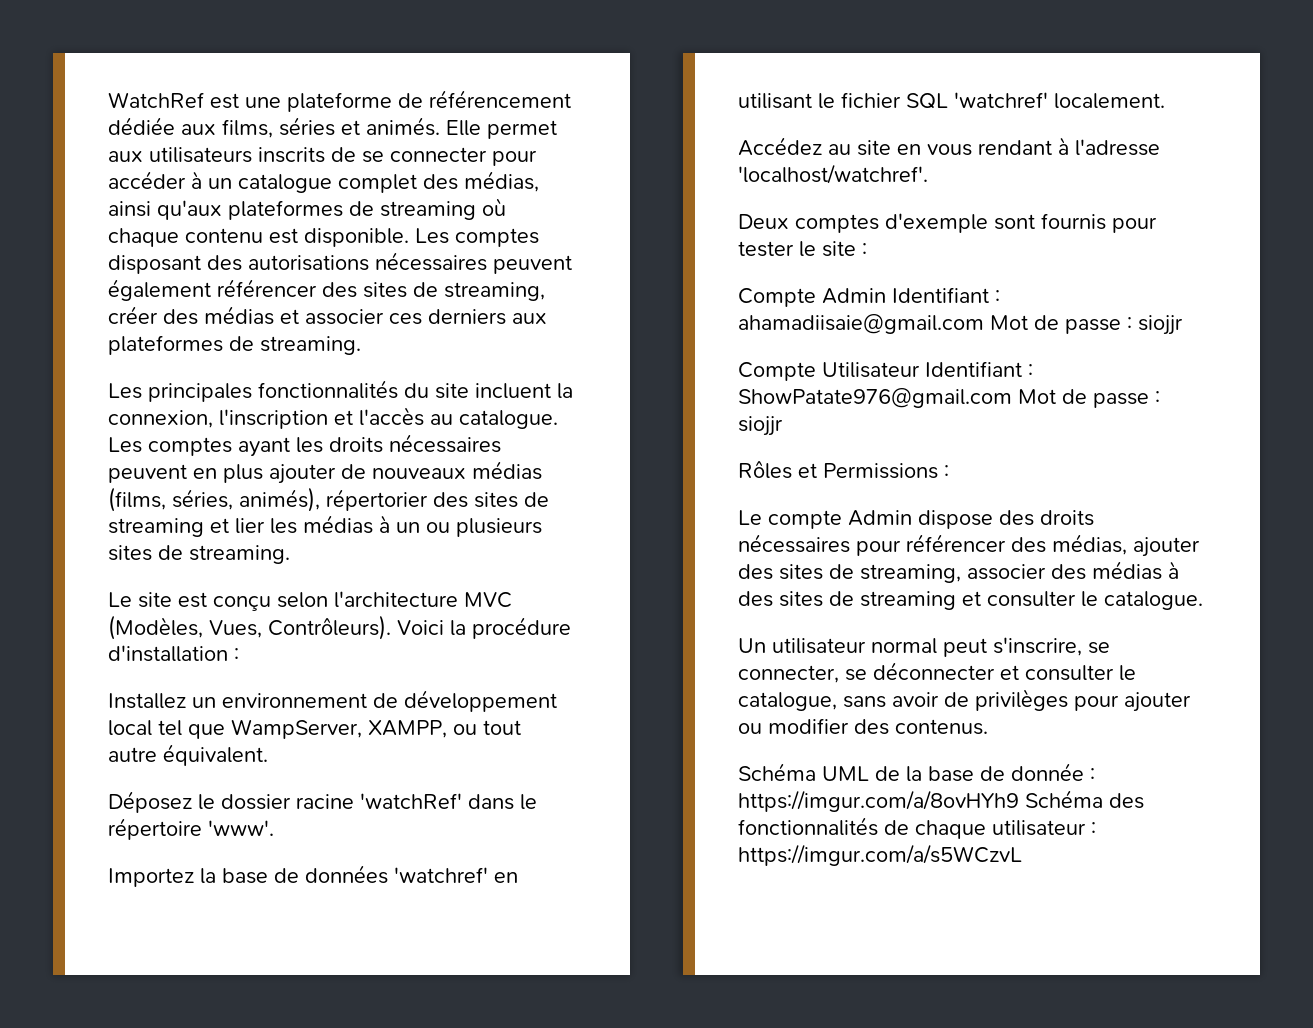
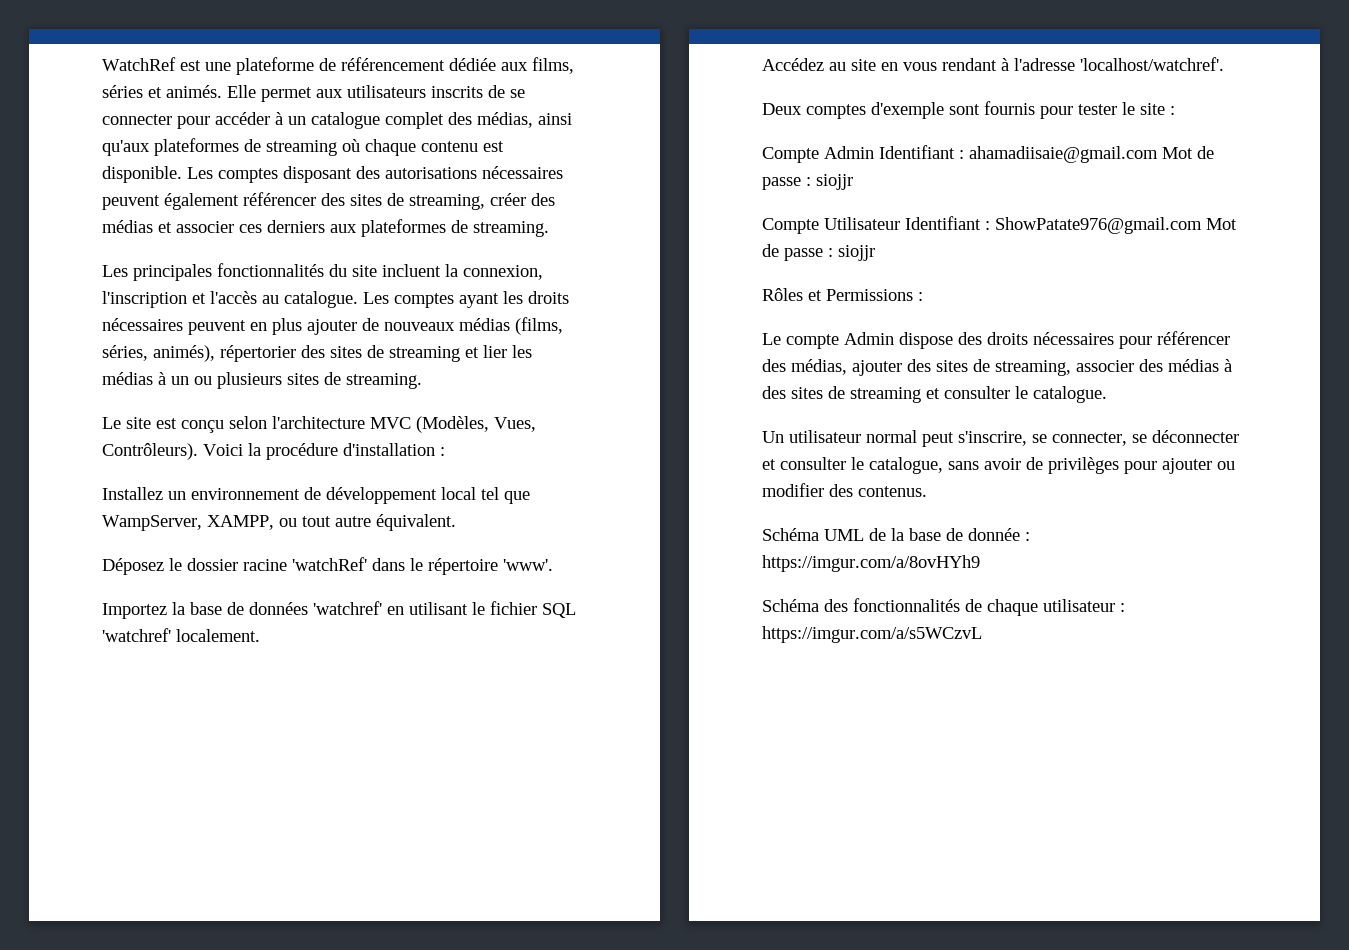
- Schéma UML de la base de donnée : https://imgur.com/a/8ovHYh9 Schéma des fonctionnalités de chaque utilisateur : https://imgur.com/a/s5WCzvL
+ Schéma UML de la base de donnée : https://imgur.com/a/8ovHYh9
+ Schéma des fonctionnalités de chaque utilisateur : https://imgur.com/a/s5WCzvL

